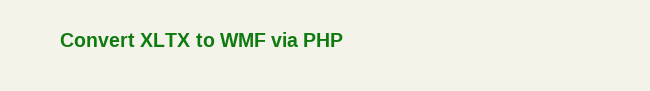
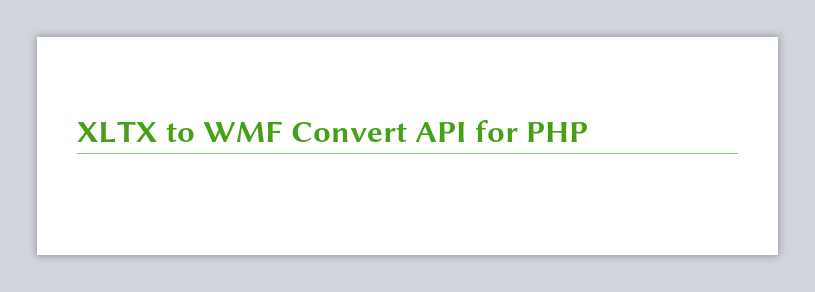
- Convert XLTX to WMF via PHP
+ XLTX to WMF Convert API for PHP

